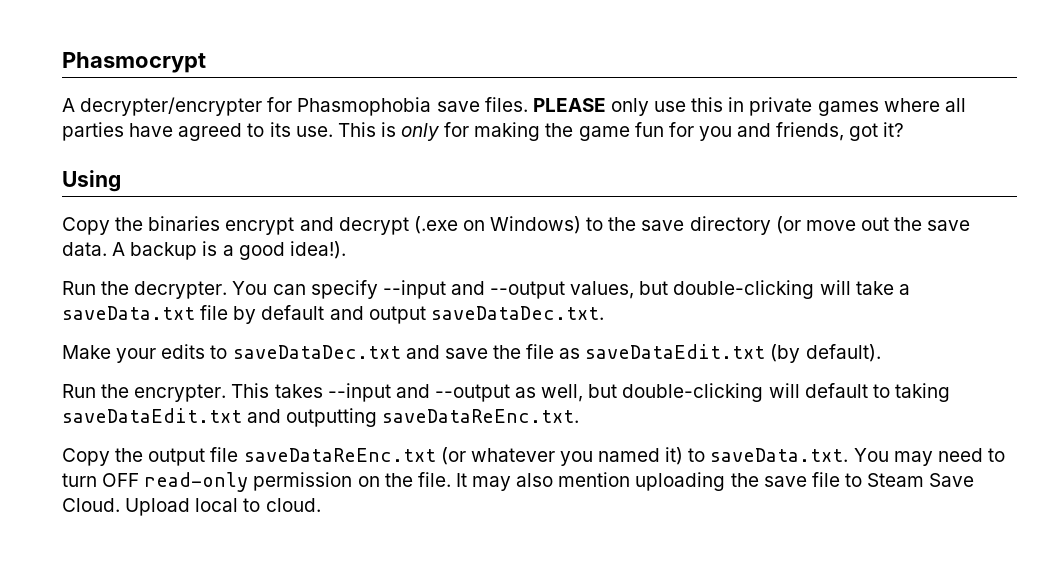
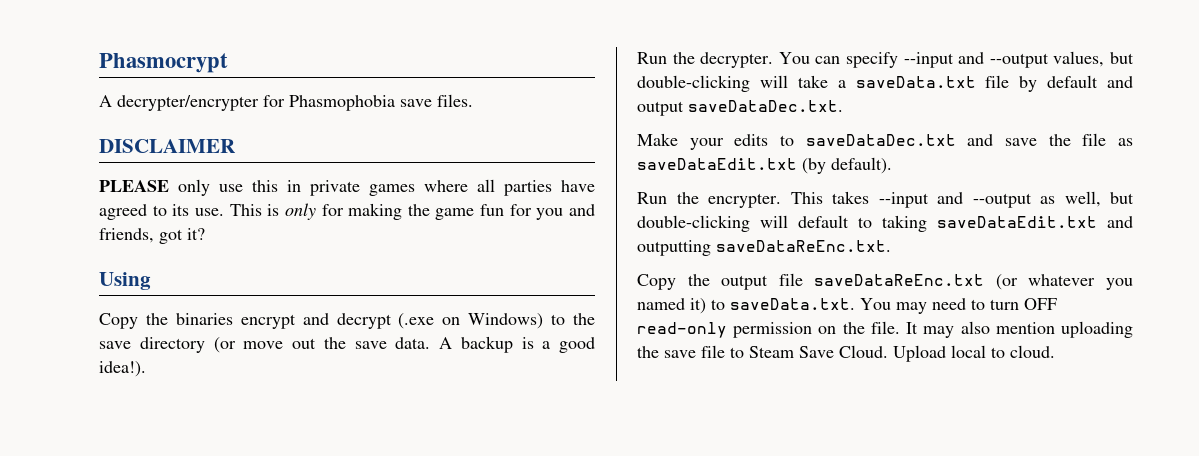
- A decrypter/encrypter for Phasmophobia save files. PLEASE only use this in private games where all parties have agreed to its use.
+ A decrypter/encrypter for Phasmophobia save files.
+ DISCLAIMER
+ PLEASE only use this in private games where all parties have agreed to its use.

